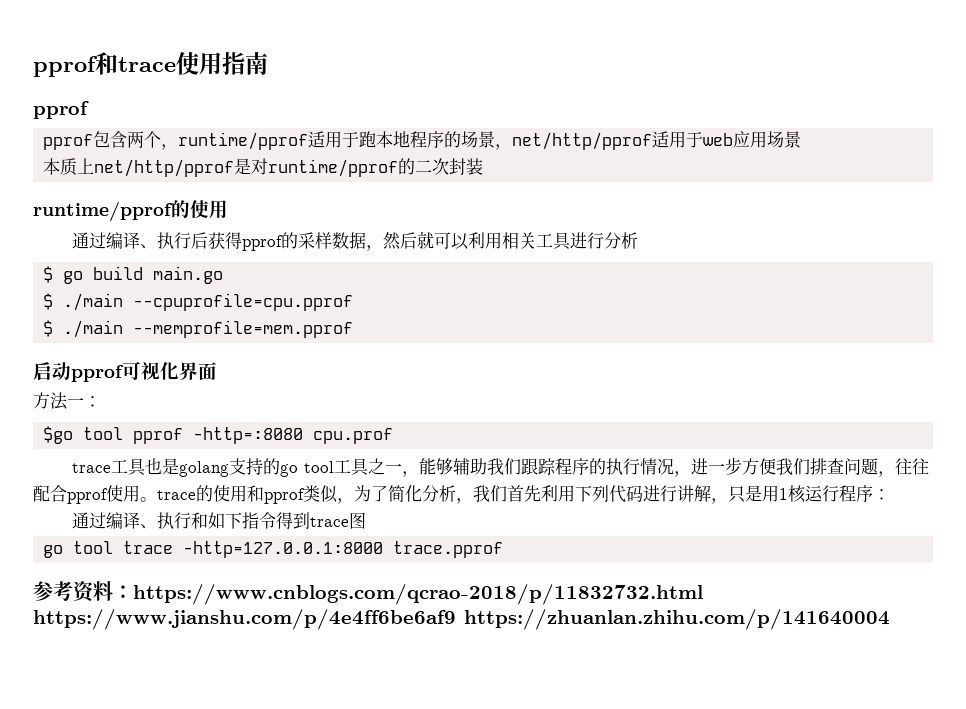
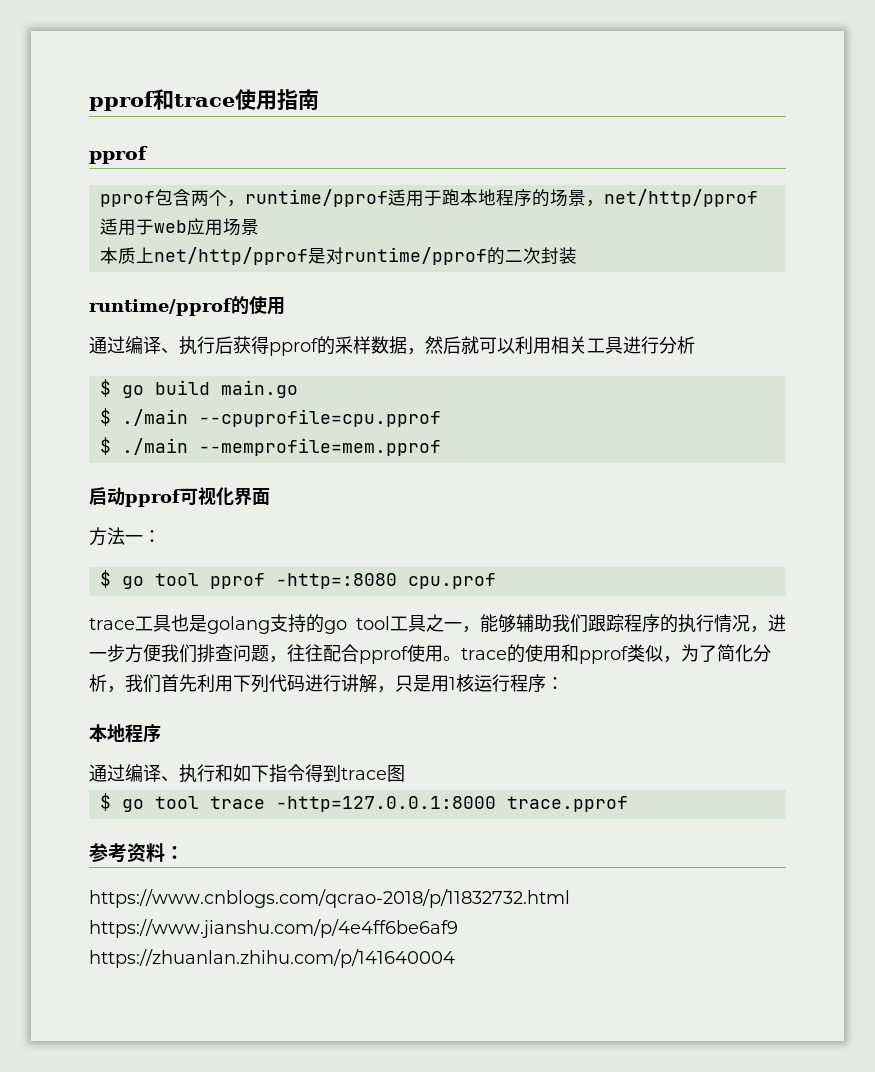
- $go tool pprof -http=:8080 cpu.prof
+ $ go tool pprof -http=:8080 cpu.prof
  trace工具也是golang支持的go tool工具之一，能够辅助我们跟踪程序的执行情况，进一步方便我们排查问题，往往配合pprof使用。trace的使用和pprof类似，为了简化分析，我们首先利用下列代码进行讲解，只是用1核运行程序：
+ 本地程序
- go tool trace -http=127.0.0.1:8000 trace.pprof
+ $ go tool trace -http=127.0.0.1:8000 trace.pprof
- 参考资料：https://www.cnblogs.com/qcrao-2018/p/11832732.html https://www.jianshu.com/p/4e4ff6be6af9 https://zhuanlan.zhihu.com/p/141640004
+ 参考资料：
+ https://www.cnblogs.com/qcrao-2018/p/11832732.html https://www.jianshu.com/p/4e4ff6be6af9 https://zhuanlan.zhihu.com/p/141640004

